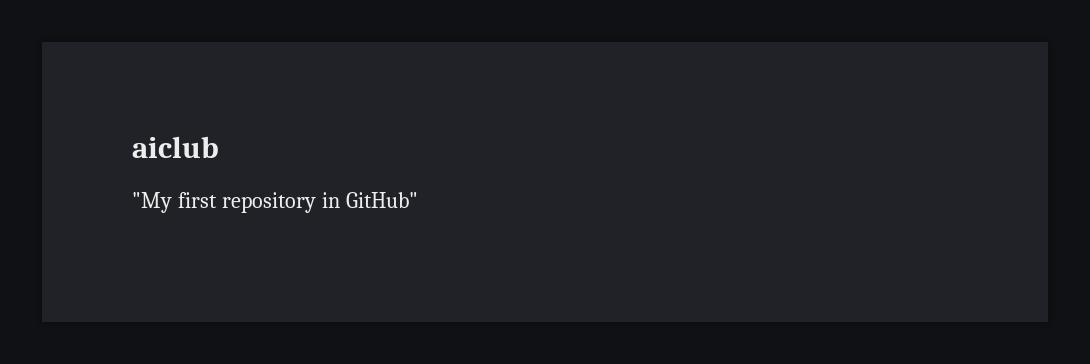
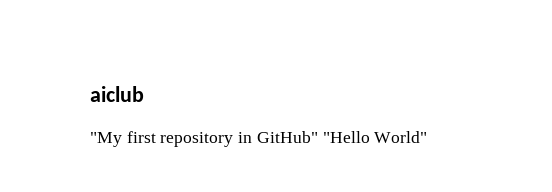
- "My first repository in GitHub"
+ "My first repository in GitHub" "Hello World"

